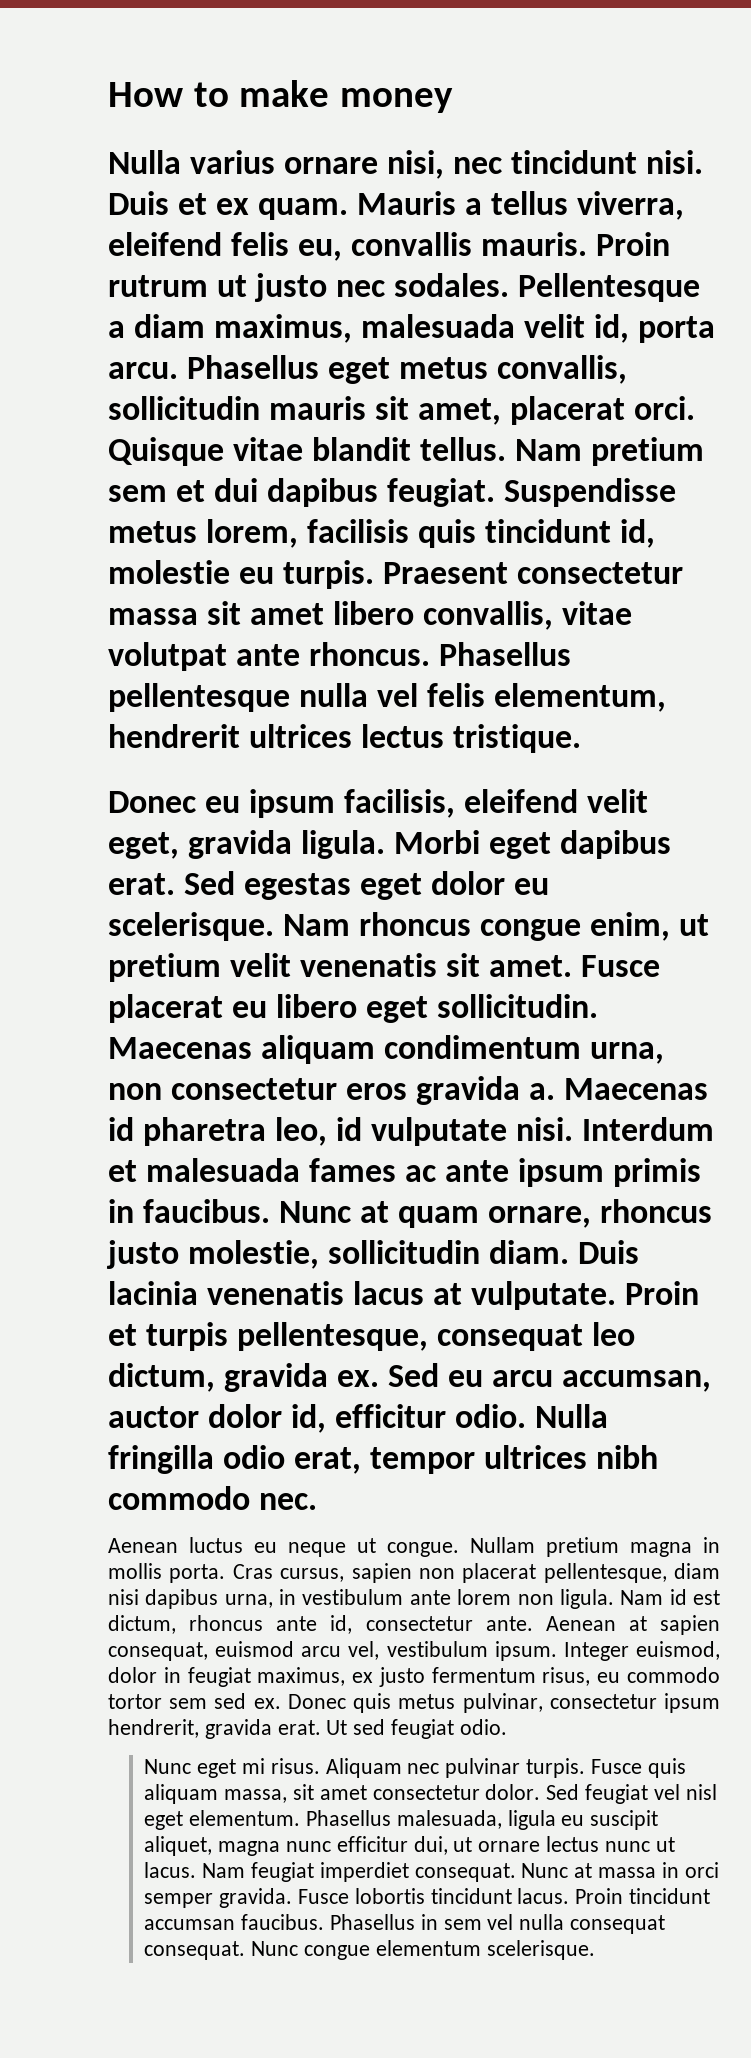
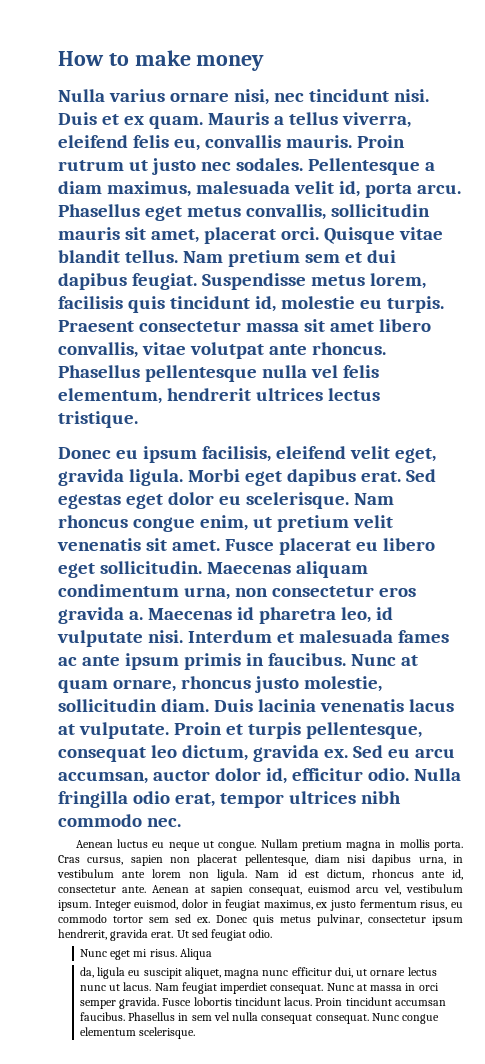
- Aliquam nec pulvinar turpis. Fusce quis aliquam massa, sit amet consectetur dolor. Sed feugiat vel nisl eget elementum. Phasellus malesuada, ligula eu suscipit aliquet, magna nunc efficitur dui, ut ornare lectus nunc ut lacus.
+ Aliqua
+ da, ligula eu suscipit aliquet, magna nunc efficitur dui, ut ornare lectus nunc ut lacus.

